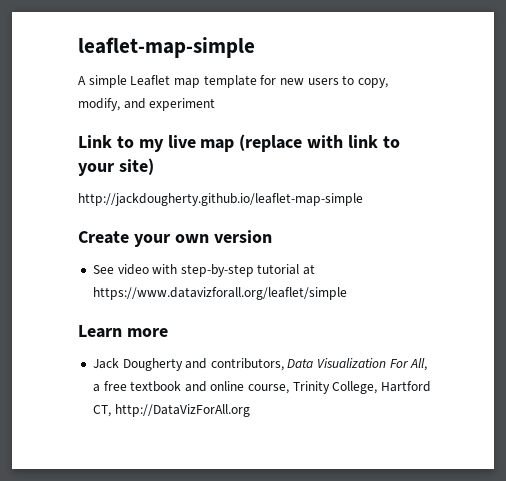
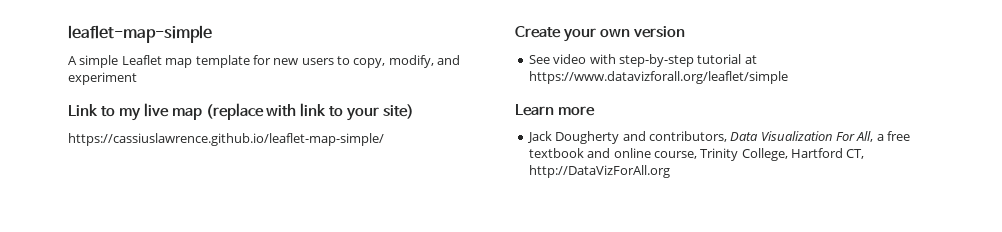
- http://jackdougherty.github.io/leaflet-map-simple
+ https://cassiuslawrence.github.io/leaflet-map-simple/

